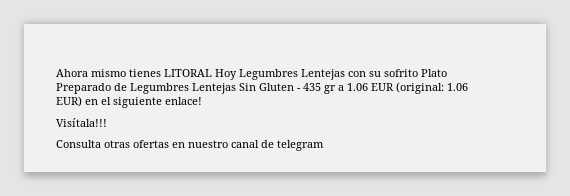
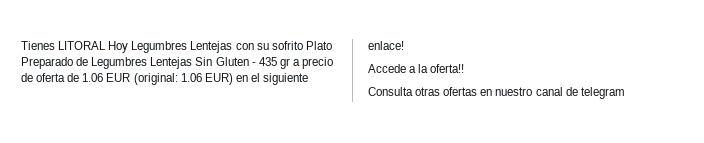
- Ahora mismo tienes LITORAL Hoy Legumbres Lentejas con su sofrito Plato Preparado de Legumbres Lentejas Sin Gluten - 435 gr a 1.06 EUR (original: 1.06 EUR) en el siguiente enlace!
+ Tienes LITORAL Hoy Legumbres Lentejas con su sofrito Plato Preparado de Legumbres Lentejas Sin Gluten - 435 gr a precio de oferta de 1.06 EUR (original: 1.06 EUR) en el siguiente enlace!
- Visítala!!!
+ Accede a la oferta!!

